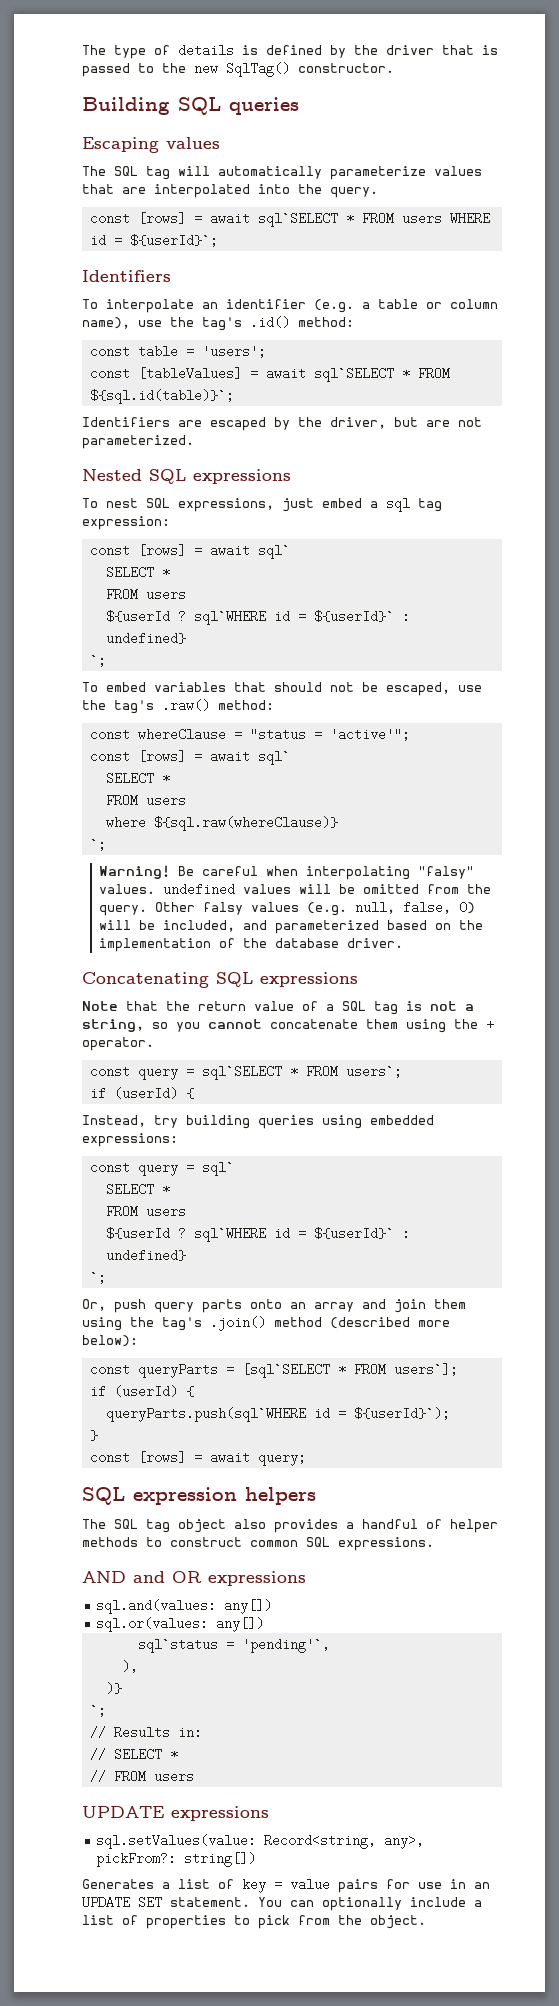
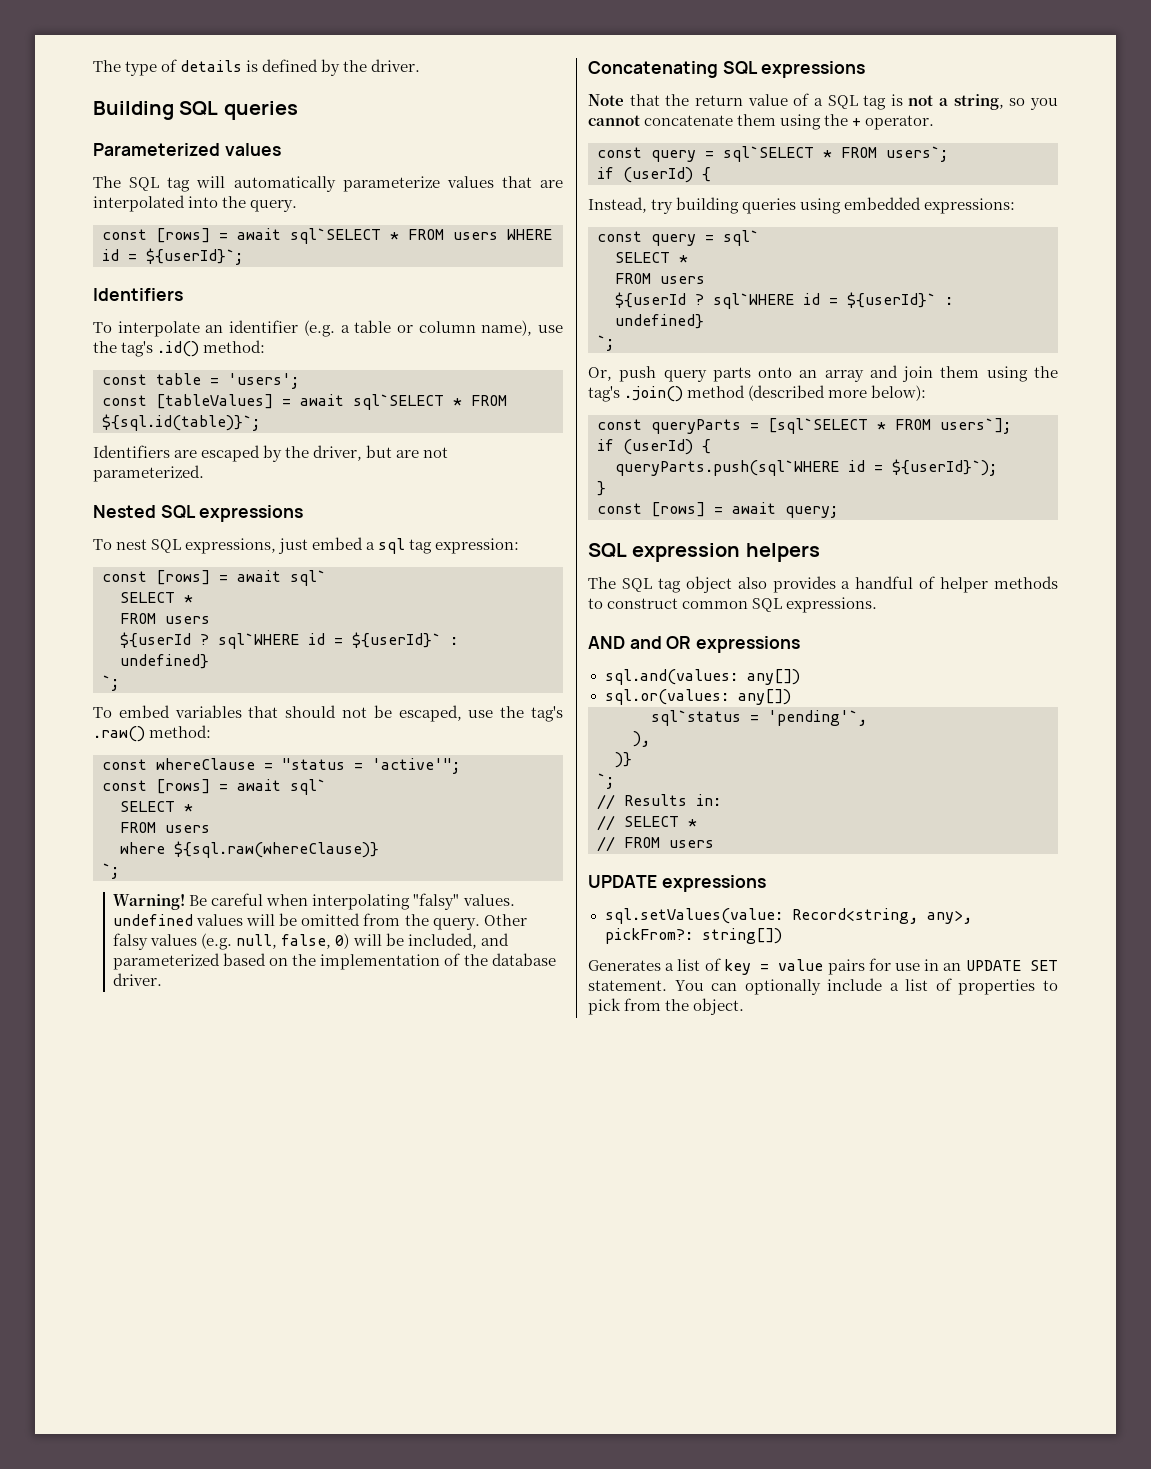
- The type of details is defined by the driver that is passed to the new SqlTag() constructor.
+ The type of details is defined by the driver.
- Escaping values
+ Parameterized values

